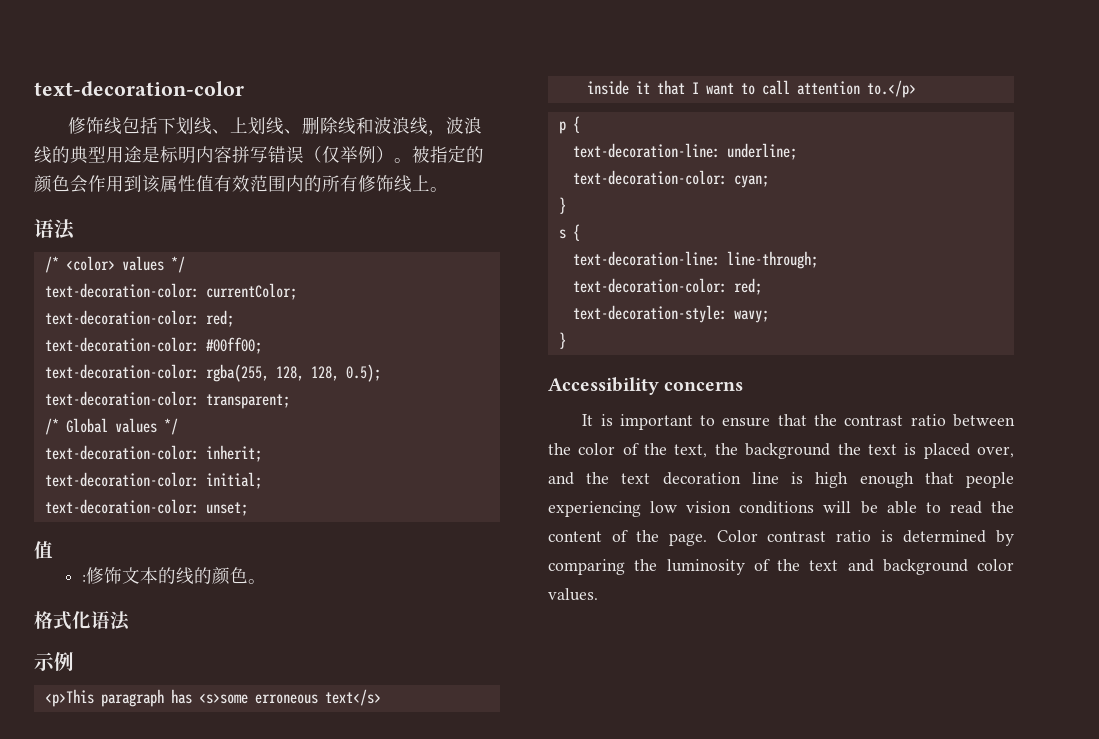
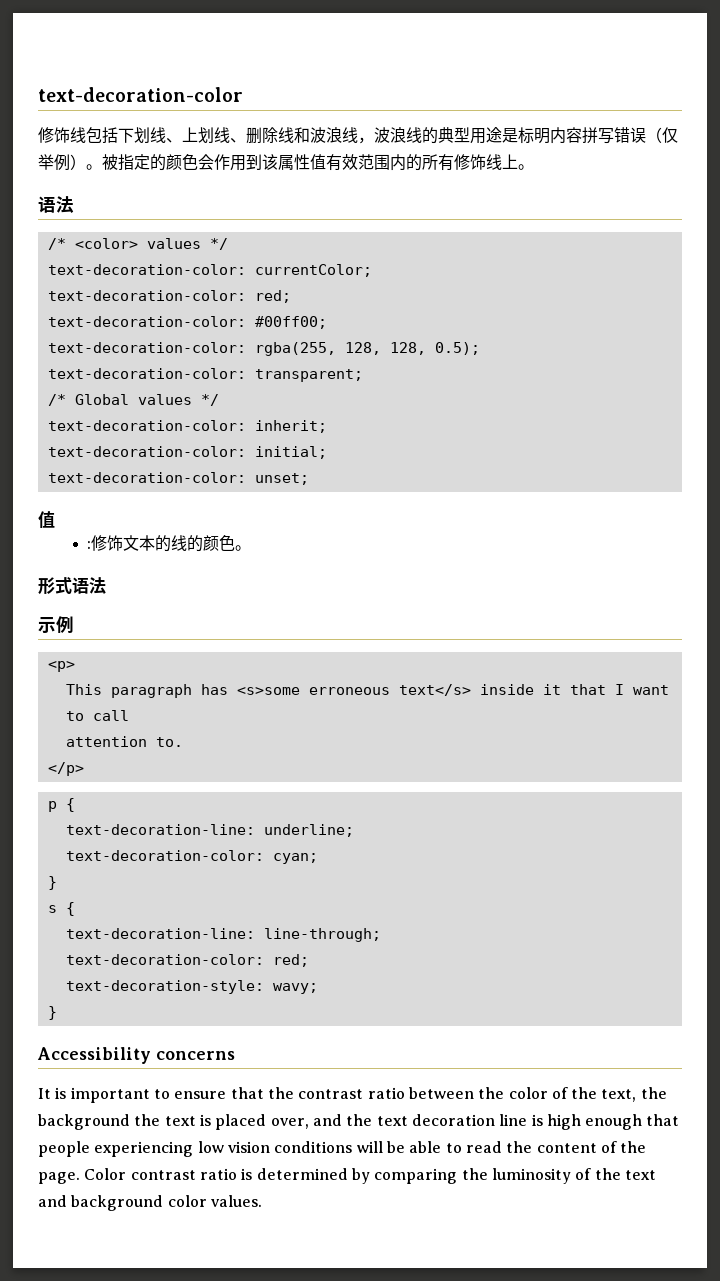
- 格式化语法
+ 形式语法
- <p>This paragraph has <s>some erroneous text</s>
- inside it that I want to call attention to.</p>
+ <p>
+ This paragraph has <s>some erroneous text</s> inside it that I want to call
+ attention to.
+ </p>

